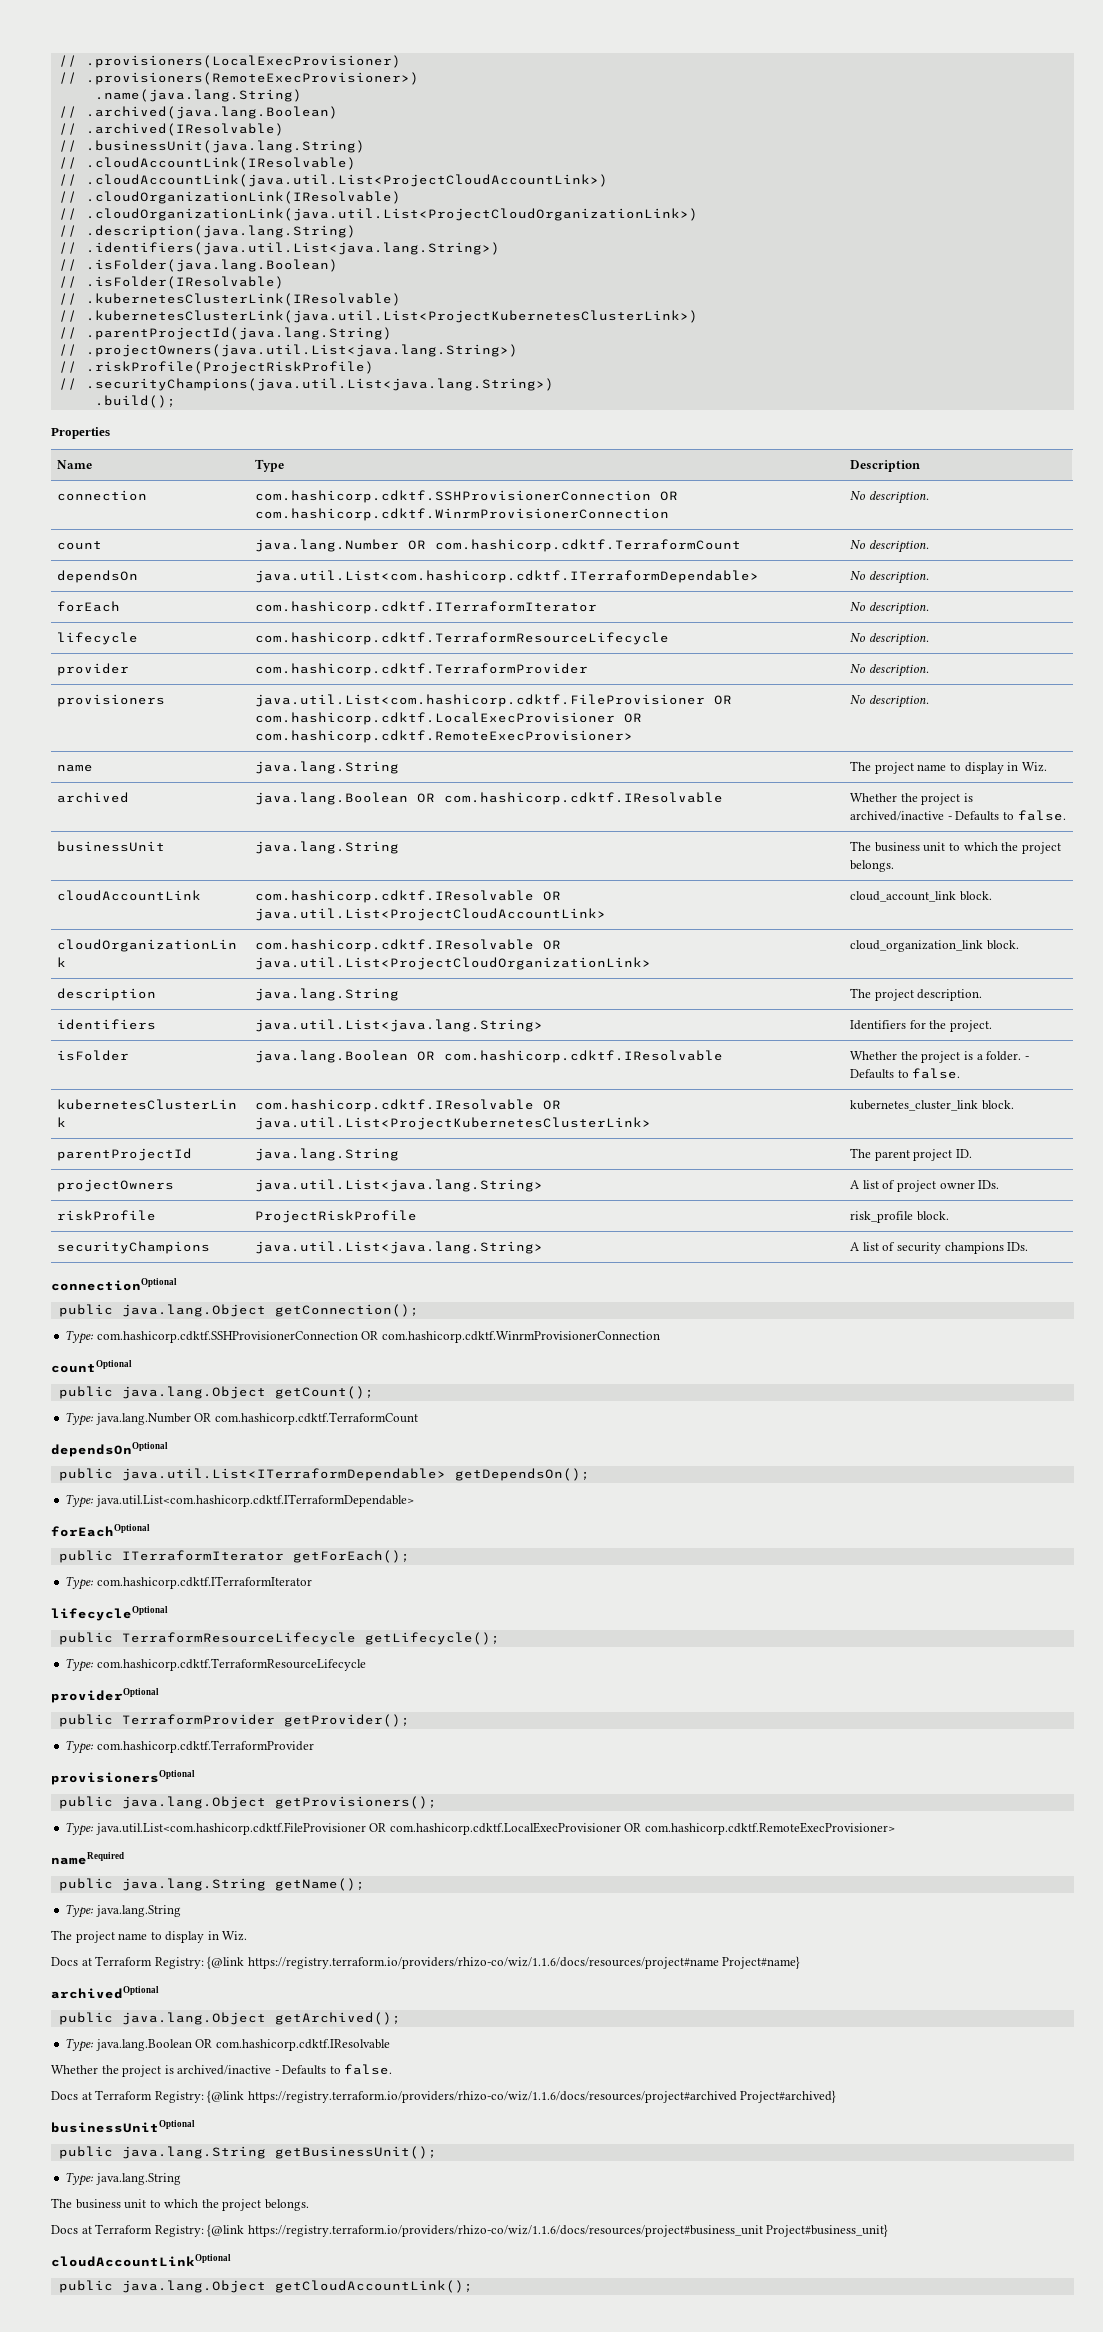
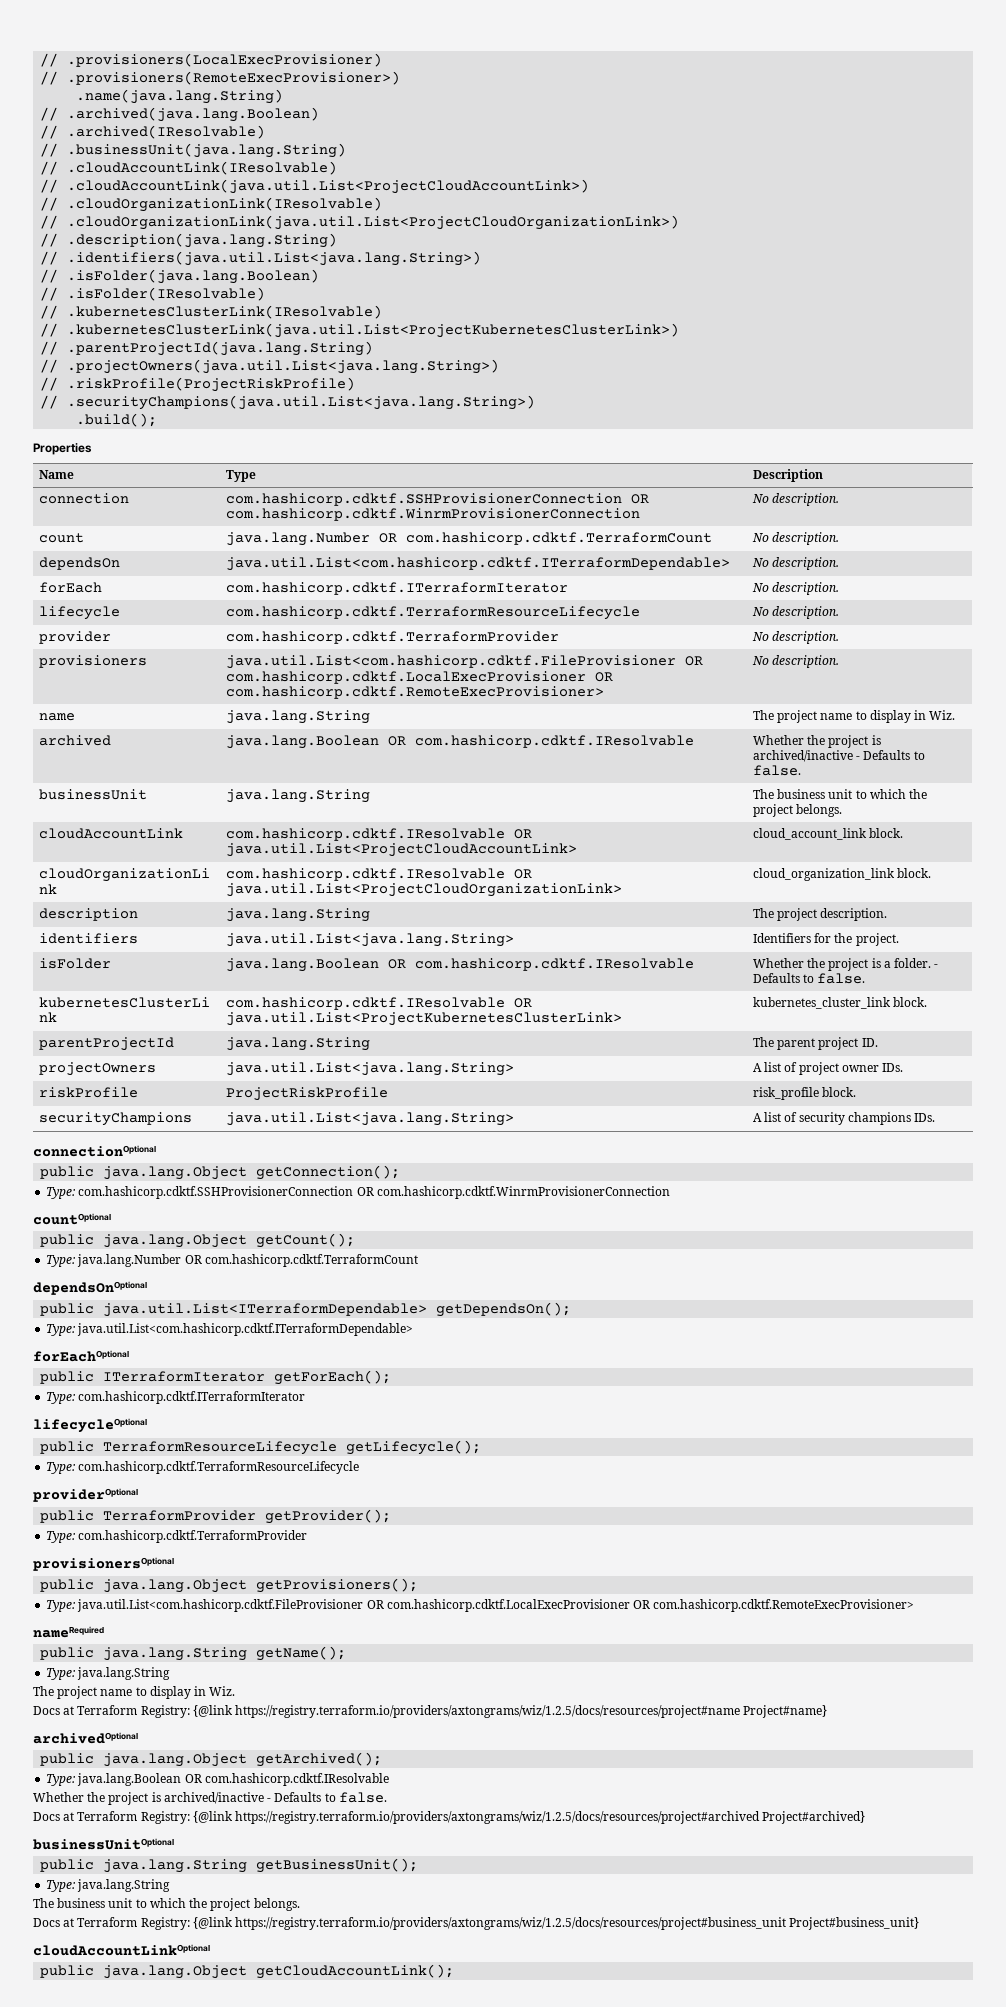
- Docs at Terraform Registry: {@link https://registry.terraform.io/providers/rhizo-co/wiz/1.1.6/docs/resources/project#name Project#name}
+ Docs at Terraform Registry: {@link https://registry.terraform.io/providers/axtongrams/wiz/1.2.5/docs/resources/project#name Project#name}
- Docs at Terraform Registry: {@link https://registry.terraform.io/providers/rhizo-co/wiz/1.1.6/docs/resources/project#archived Project#archived}
+ Docs at Terraform Registry: {@link https://registry.terraform.io/providers/axtongrams/wiz/1.2.5/docs/resources/project#archived Project#archived}
- Docs at Terraform Registry: {@link https://registry.terraform.io/providers/rhizo-co/wiz/1.1.6/docs/resources/project#business_unit Project#business_unit}
+ Docs at Terraform Registry: {@link https://registry.terraform.io/providers/axtongrams/wiz/1.2.5/docs/resources/project#business_unit Project#business_unit}

